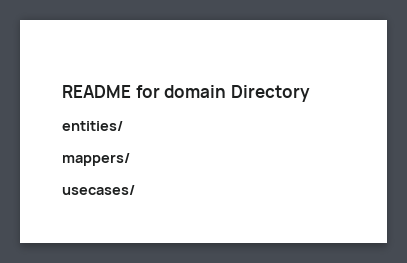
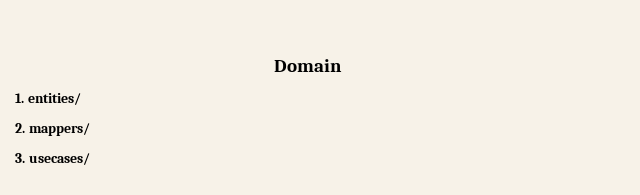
- README for domain Directory
- entities/
+ Domain
+ 1. entities/
- mappers/
+ 2. mappers/
- usecases/
+ 3. usecases/

